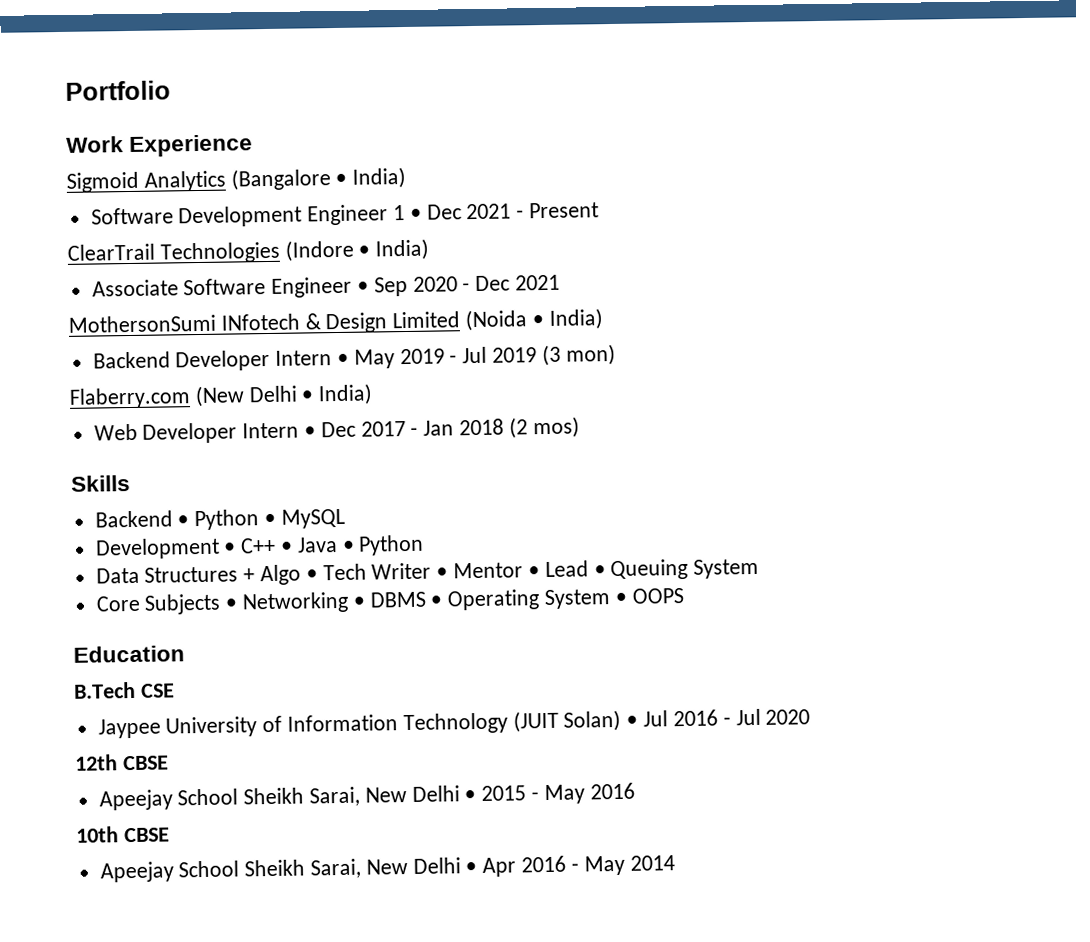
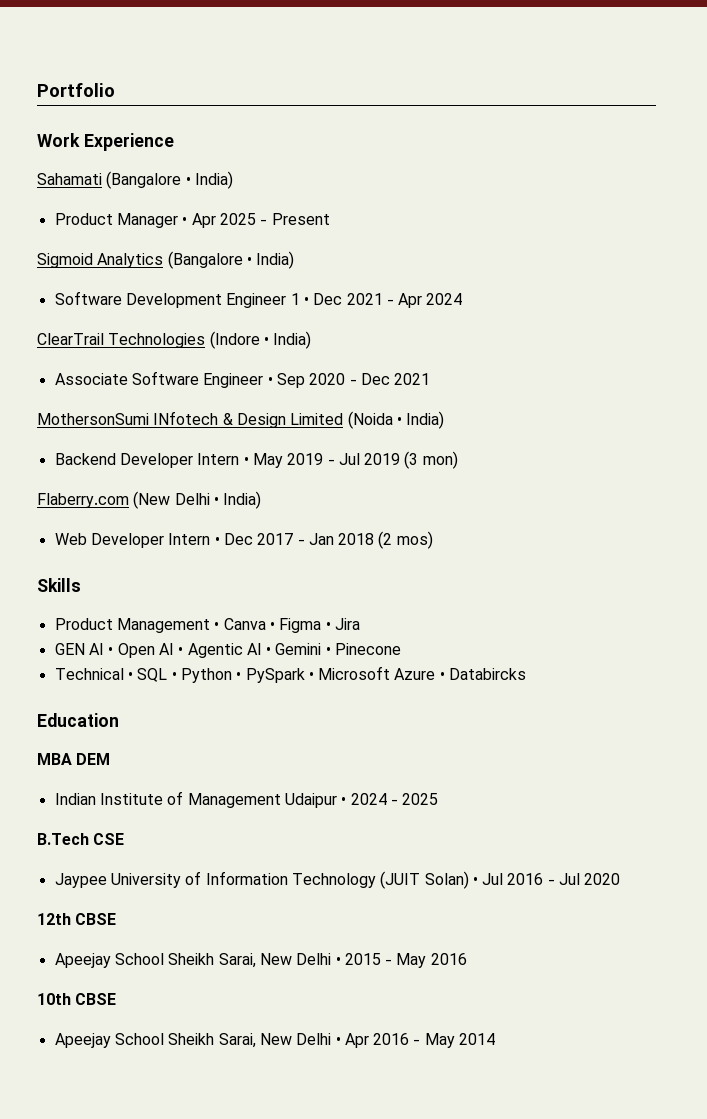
+ Sahamati (Bangalore • India)
+ Product Manager • Apr 2025 - Present
- Software Development Engineer 1 • Dec 2021 - Present
+ Software Development Engineer 1 • Dec 2021 - Apr 2024
- Backend • Python • MySQL
- Development • C++ • Java • Python
- Data Structures + Algo • Tech Writer • Mentor • Lead • Queuing System
- Core Subjects • Networking • DBMS • Operating System • OOPS
+ Product Management • Canva • Figma • Jira
+ GEN AI • Open AI • Agentic AI • Gemini • Pinecone
+ Technical • SQL • Python • PySpark • Microsoft Azure • Databircks
  Education
+ MBA DEM
+ Indian Institute of Management Udaipur • 2024 - 2025

